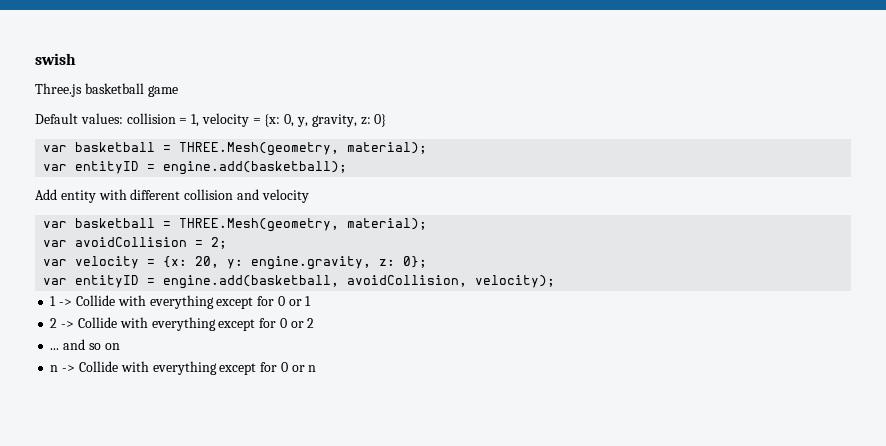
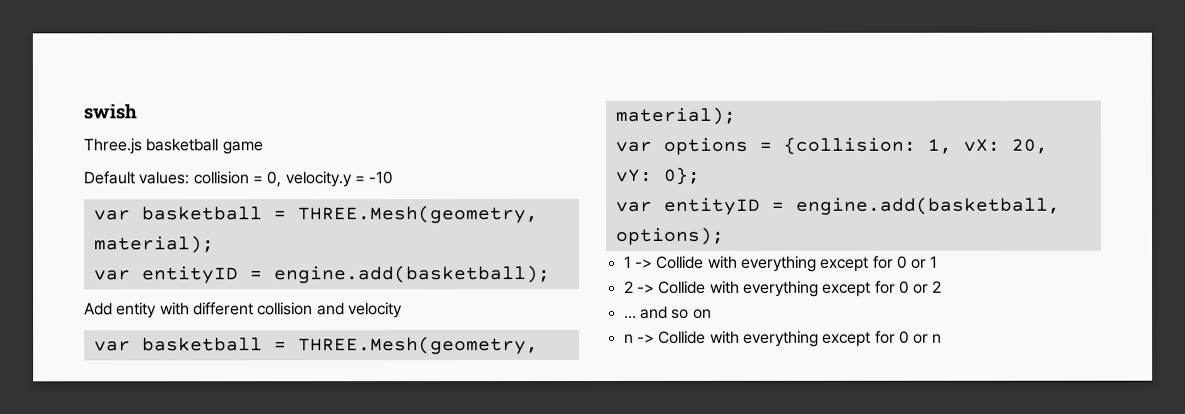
- Default values: collision = 1, velocity = {x: 0, y, gravity, z: 0}
+ Default values: collision = 0, velocity.y = -10
- var avoidCollision = 2;
- var velocity = {x: 20, y: engine.gravity, z: 0};
+ var options = {collision: 1, vX: 20, vY: 0};
- var entityID = engine.add(basketball, avoidCollision, velocity);
+ var entityID = engine.add(basketball, options);

